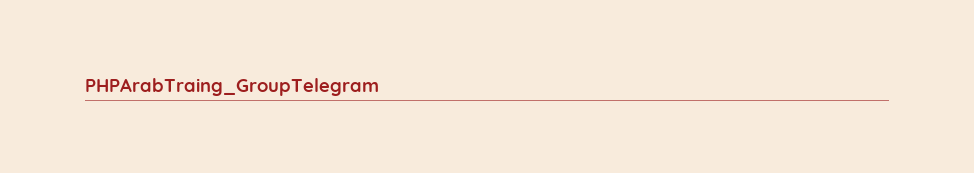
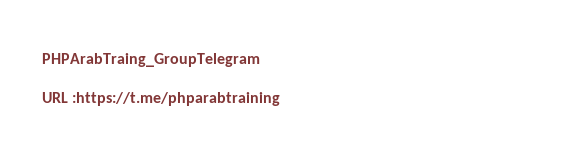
+ URL :https://t.me/phparabtraining

